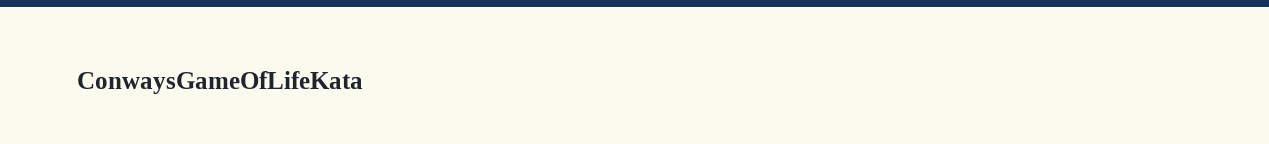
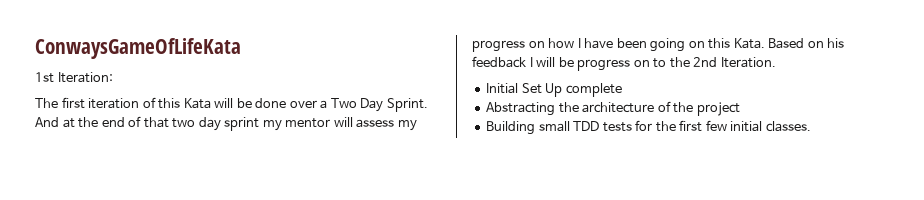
+ 1st Iteration:
+ The first iteration of this Kata will be done over a Two Day Sprint. And at the end of that two day sprint my mentor will assess my progress on how I have been going on this Kata. Based on his feedback I will be progress on to the 2nd Iteration.
+ Initial Set Up complete
+ Abstracting the architecture of the project
+ Building small TDD tests for the first few initial classes.

